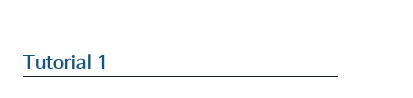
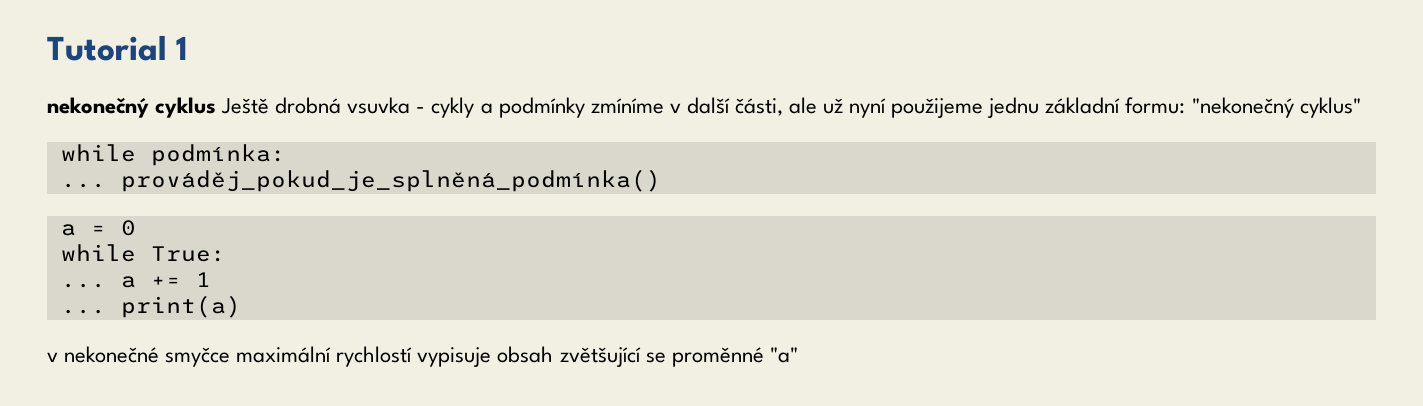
+ nekonečný cyklus Ještě drobná vsuvka - cykly a podmínky zmíníme v další části, ale už nyní použijeme jednu základní formu: "nekonečný cyklus"
+ while podmínka:
+ ... prováděj_pokud_je_splněná_podmínka()
+ a = 0
+ while True:
+ ... a += 1
+ ... print(a)
+ v nekonečné smyčce maximální rychlostí vypisuje obsah zvětšující se proměnné "a"

